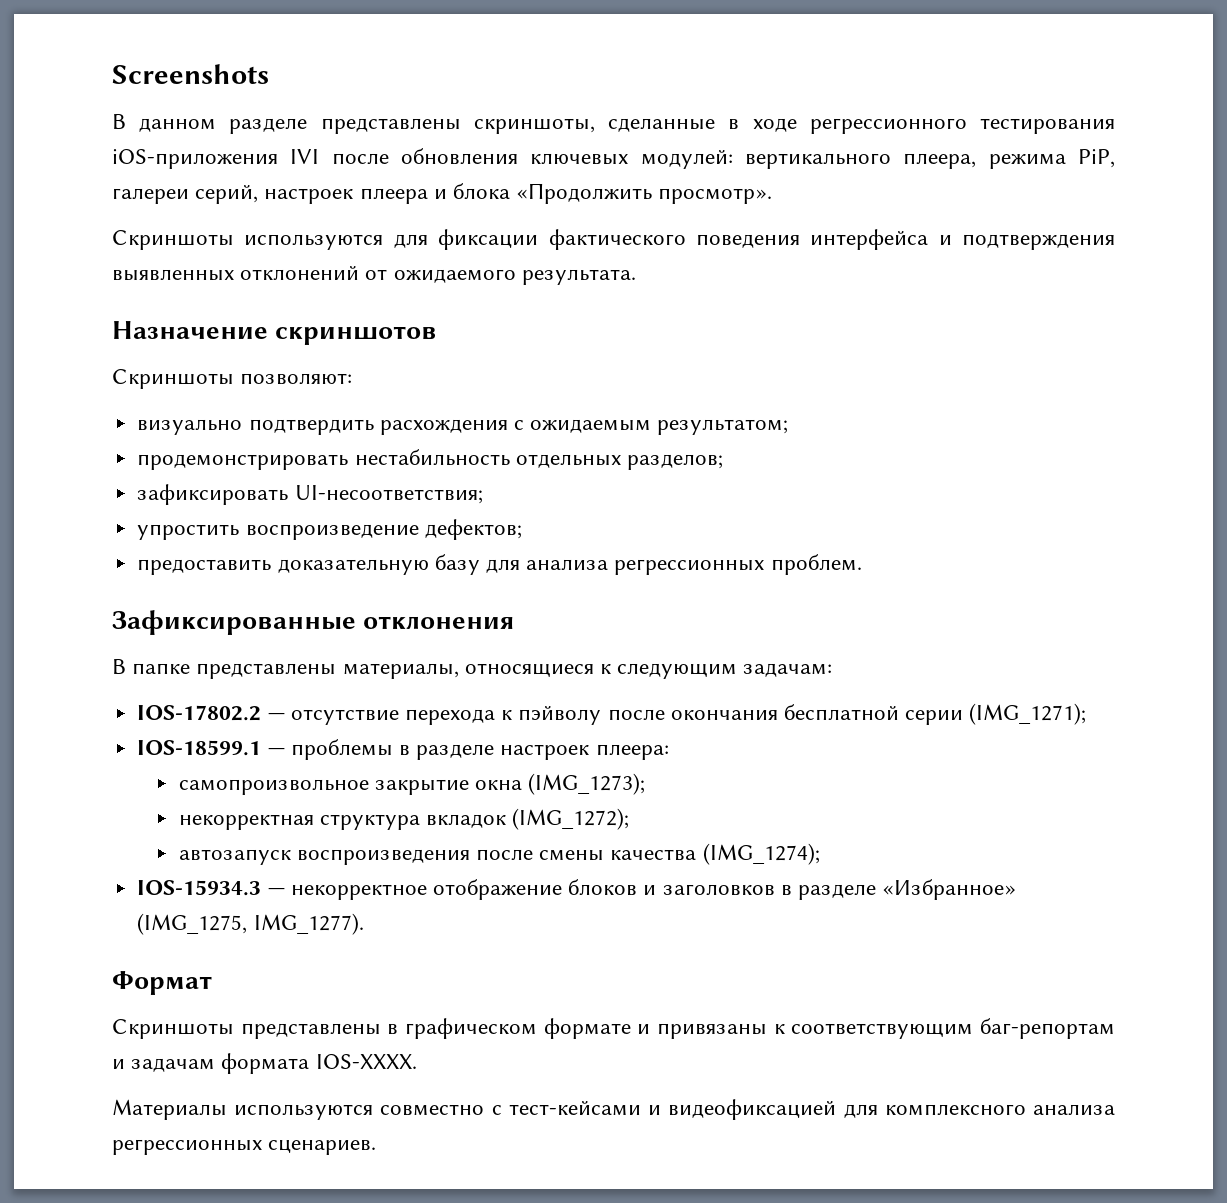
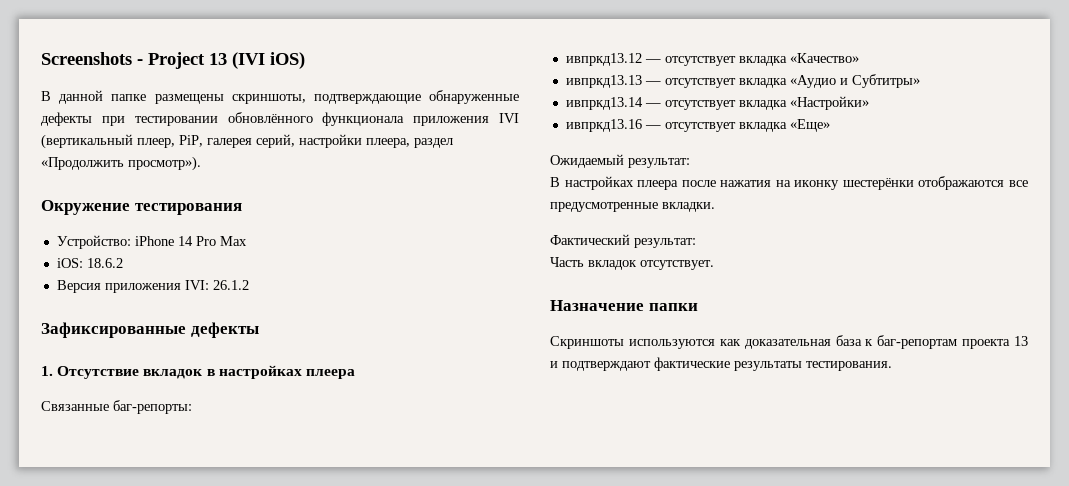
- Screenshots
- В данном разделе представлены скриншоты, сделанные в ходе регрессионного тестирования iOS-приложения IVI после обновления ключевых модулей: вертикального плеера, режима PiP, галереи серий, настроек плеера и блока «Продолжить просмотр».
- Скриншоты используются для фиксации фактического поведения интерфейса и подтверждения выявленных отклонений от ожидаемого результата.
- Назначение скриншотов
- Скриншоты позволяют:
- визуально подтвердить расхождения с ожидаемым результатом;
- продемонстрировать нестабильность отдельных разделов;
- зафиксировать UI-несоответствия;
- упростить воспроизведение дефектов;
- предоставить доказательную базу для анализа регрессионных проблем.
- Зафиксированные отклонения
- В папке представлены материалы, относящиеся к следующим задачам:
- IOS-17802.2 — отсутствие перехода к пэйволу после окончания бесплатной серии (IMG_1271);
- IOS-18599.1 — проблемы в разделе настроек плеера:
- самопроизвольное закрытие окна (IMG_1273);
- некорректная структура вкладок (IMG_1272);
- автозапуск воспроизведения после смены качества (IMG_1274);
- IOS-15934.3 — некорректное отображение блоков и заголовков в разделе «Избранное» (IMG_1275, IMG_1277).
- Формат
- Скриншоты представлены в графическом формате и привязаны к соответствующим баг-репортам и задачам формата IOS-XXXX.
- Материалы используются совместно с тест-кейсами и видеофиксацией для комплексного анализа регрессионных сценариев.
+ Screenshots - Project 13 (IVI iOS)
+ В данной папке размещены скриншоты, подтверждающие обнаруженные дефекты при тестировании обновлённого функционала приложения IVI (вертикальный плеер, PiP, галерея серий, настройки плеера, раздел «Продолжить просмотр»).
+ Окружение тестирования
+ Устройство: iPhone 14 Pro Max
+ iOS: 18.6.2
+ Версия приложения IVI: 26.1.2
+ Зафиксированные дефекты
+ 1. Отсутствие вкладок в настройках плеера
+ Связанные баг-репорты:
+ ивпркд13.12 — отсутствует вкладка «Качество»
+ ивпркд13.13 — отсутствует вкладка «Аудио и Субтитры»
+ ивпркд13.14 — отсутствует вкладка «Настройки»
+ ивпркд13.16 — отсутствует вкладка «Еще»
+ Ожидаемый результат:
+ В настройках плеера после нажатия на иконку шестерёнки отображаются все предусмотренные вкладки.
+ Фактический результат:
+ Часть вкладок отсутствует.
+ Назначение папки
+ Скриншоты используются как доказательная база к баг-репортам проекта 13 и подтверждают фактические результаты тестирования.

